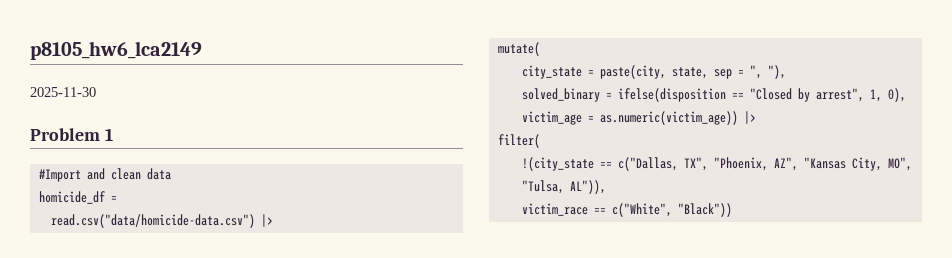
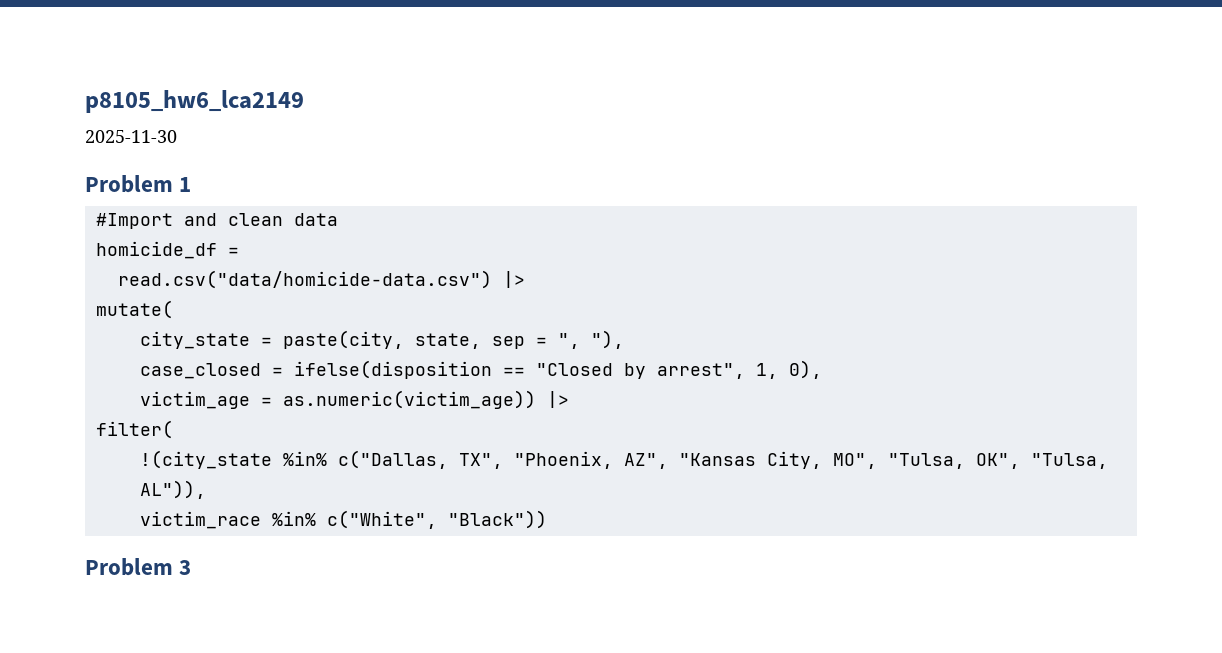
- solved_binary = ifelse(disposition == "Closed by arrest", 1, 0),
+ case_closed = ifelse(disposition == "Closed by arrest", 1, 0),
- !(city_state == c("Dallas, TX", "Phoenix, AZ", "Kansas City, MO", "Tulsa, AL")),
+ !(city_state %in% c("Dallas, TX", "Phoenix, AZ", "Kansas City, MO", "Tulsa, OK", "Tulsa, AL")),
- victim_race == c("White", "Black"))
+ victim_race %in% c("White", "Black"))
+ Problem 3

